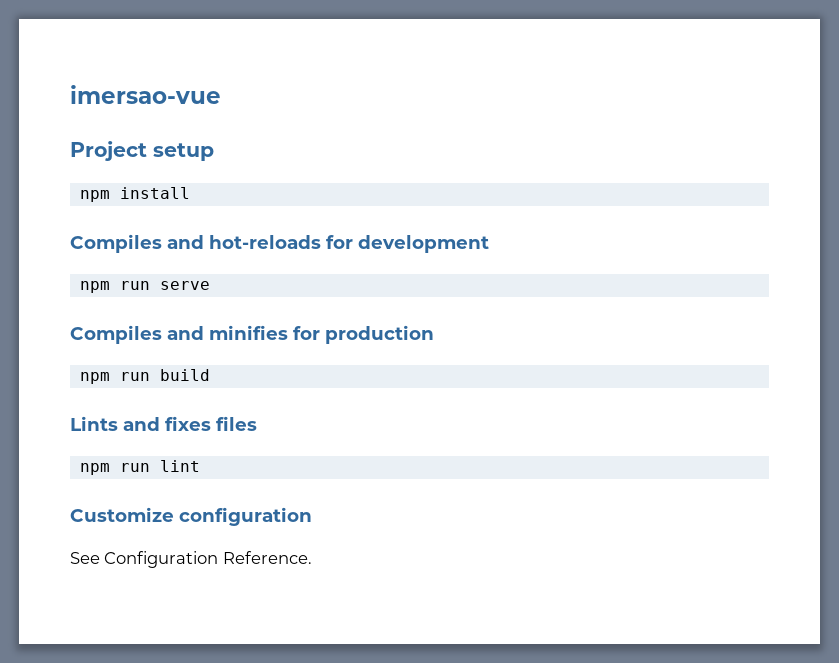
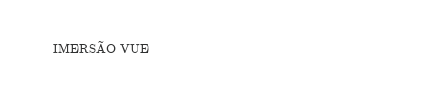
- imersao-vue
- Project setup
- npm install
- Compiles and hot-reloads for development
- npm run serve
- Compiles and minifies for production
- npm run build
- Lints and fixes files
- npm run lint
- Customize configuration
- See Configuration Reference.
+ IMERSÃO VUE

